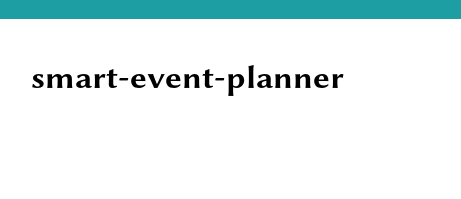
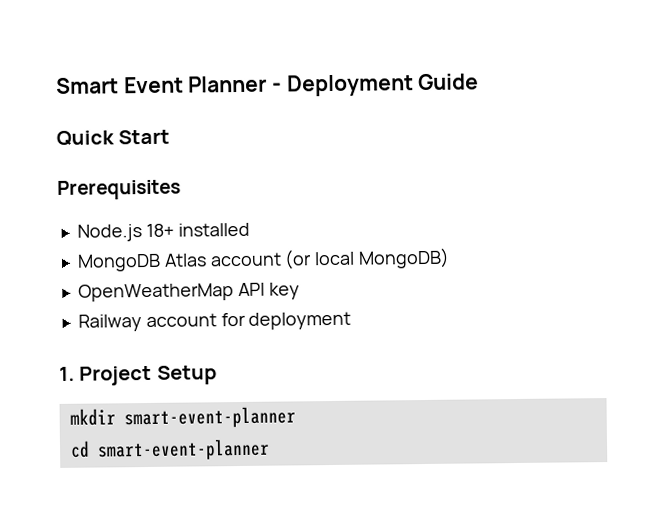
- smart-event-planner
+ Smart Event Planner - Deployment Guide
+ Quick Start
+ Prerequisites
+ Node.js 18+ installed
+ MongoDB Atlas account (or local MongoDB)
+ OpenWeatherMap API key
+ Railway account for deployment
+ 1. Project Setup
+ mkdir smart-event-planner
+ cd smart-event-planner

